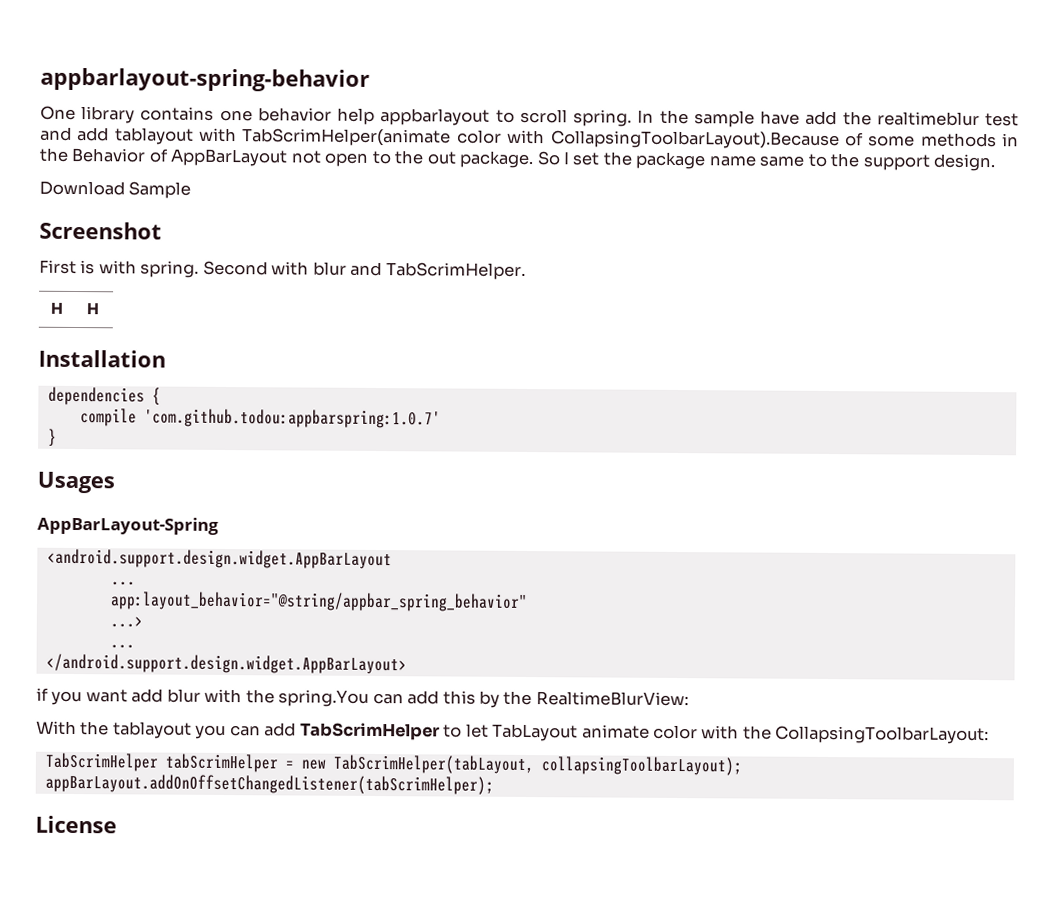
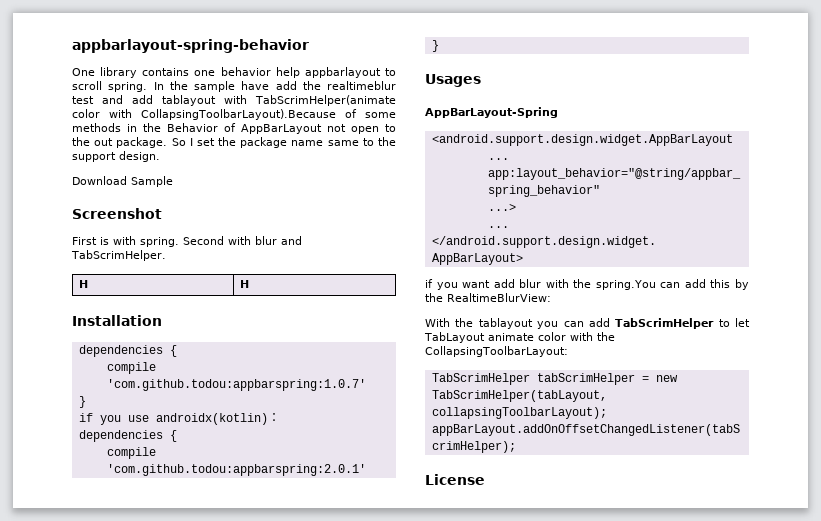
+ if you use androidx(kotlin)：
+ dependencies {
+ compile 'com.github.todou:appbarspring:2.0.1'
+ }

